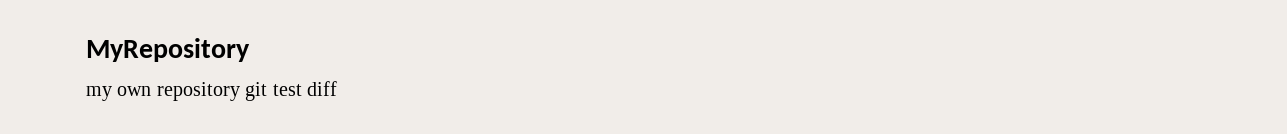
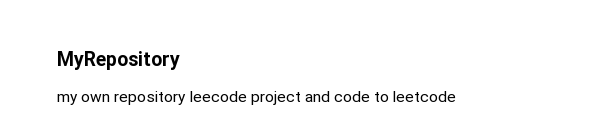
- my own repository git test diff
+ my own repository leecode project and code to leetcode

